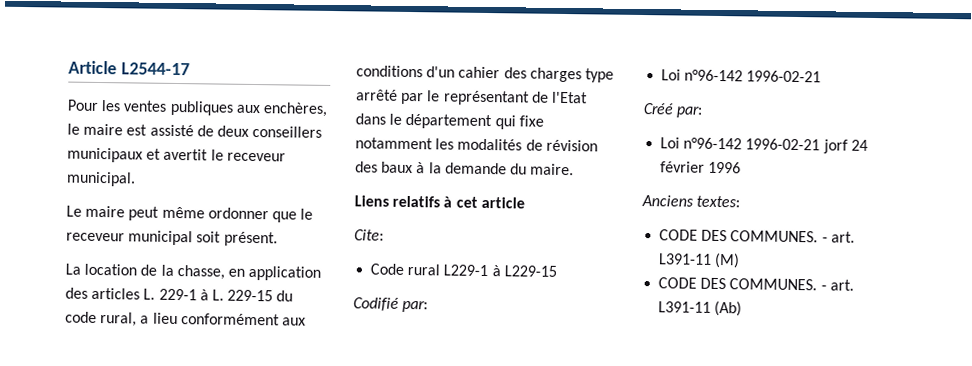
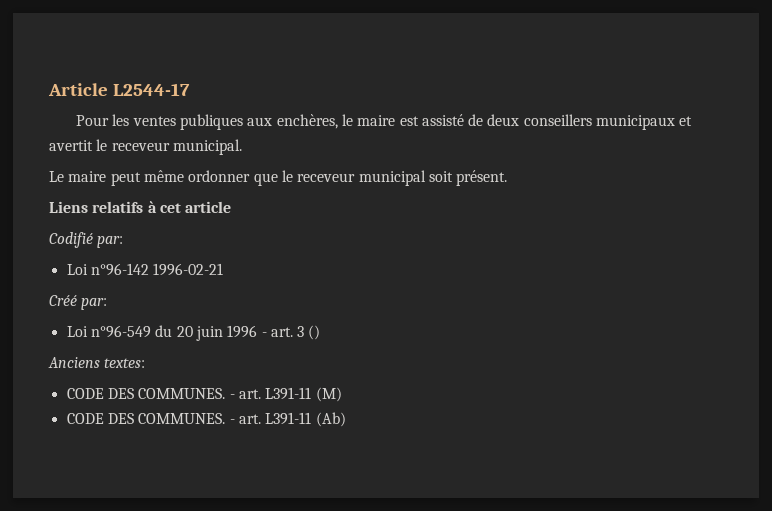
- La location de la chasse, en application des articles L. 229-1 à L. 229-15 du code rural, a lieu conformément aux conditions d'un cahier des charges type arrêté par le représentant de l'Etat dans le département qui fixe notamment les modalités de révision des baux à la demande du maire.
- Cite:
- Code rural L229-1 à L229-15
- Loi n°96-142 1996-02-21 jorf 24 février 1996
+ Loi n°96-549 du 20 juin 1996 - art. 3 ()

